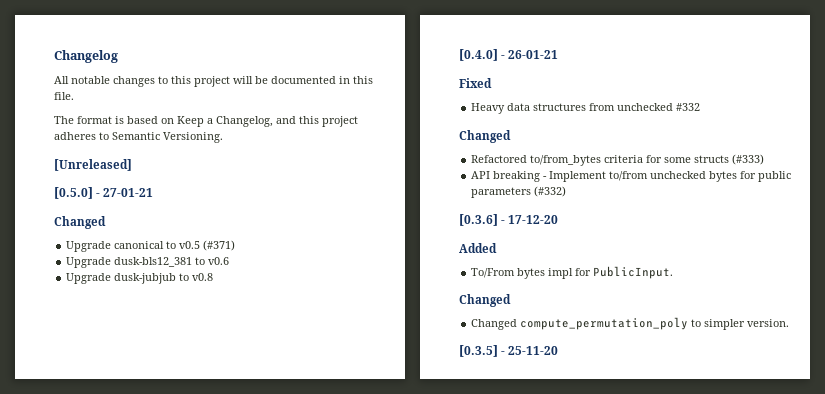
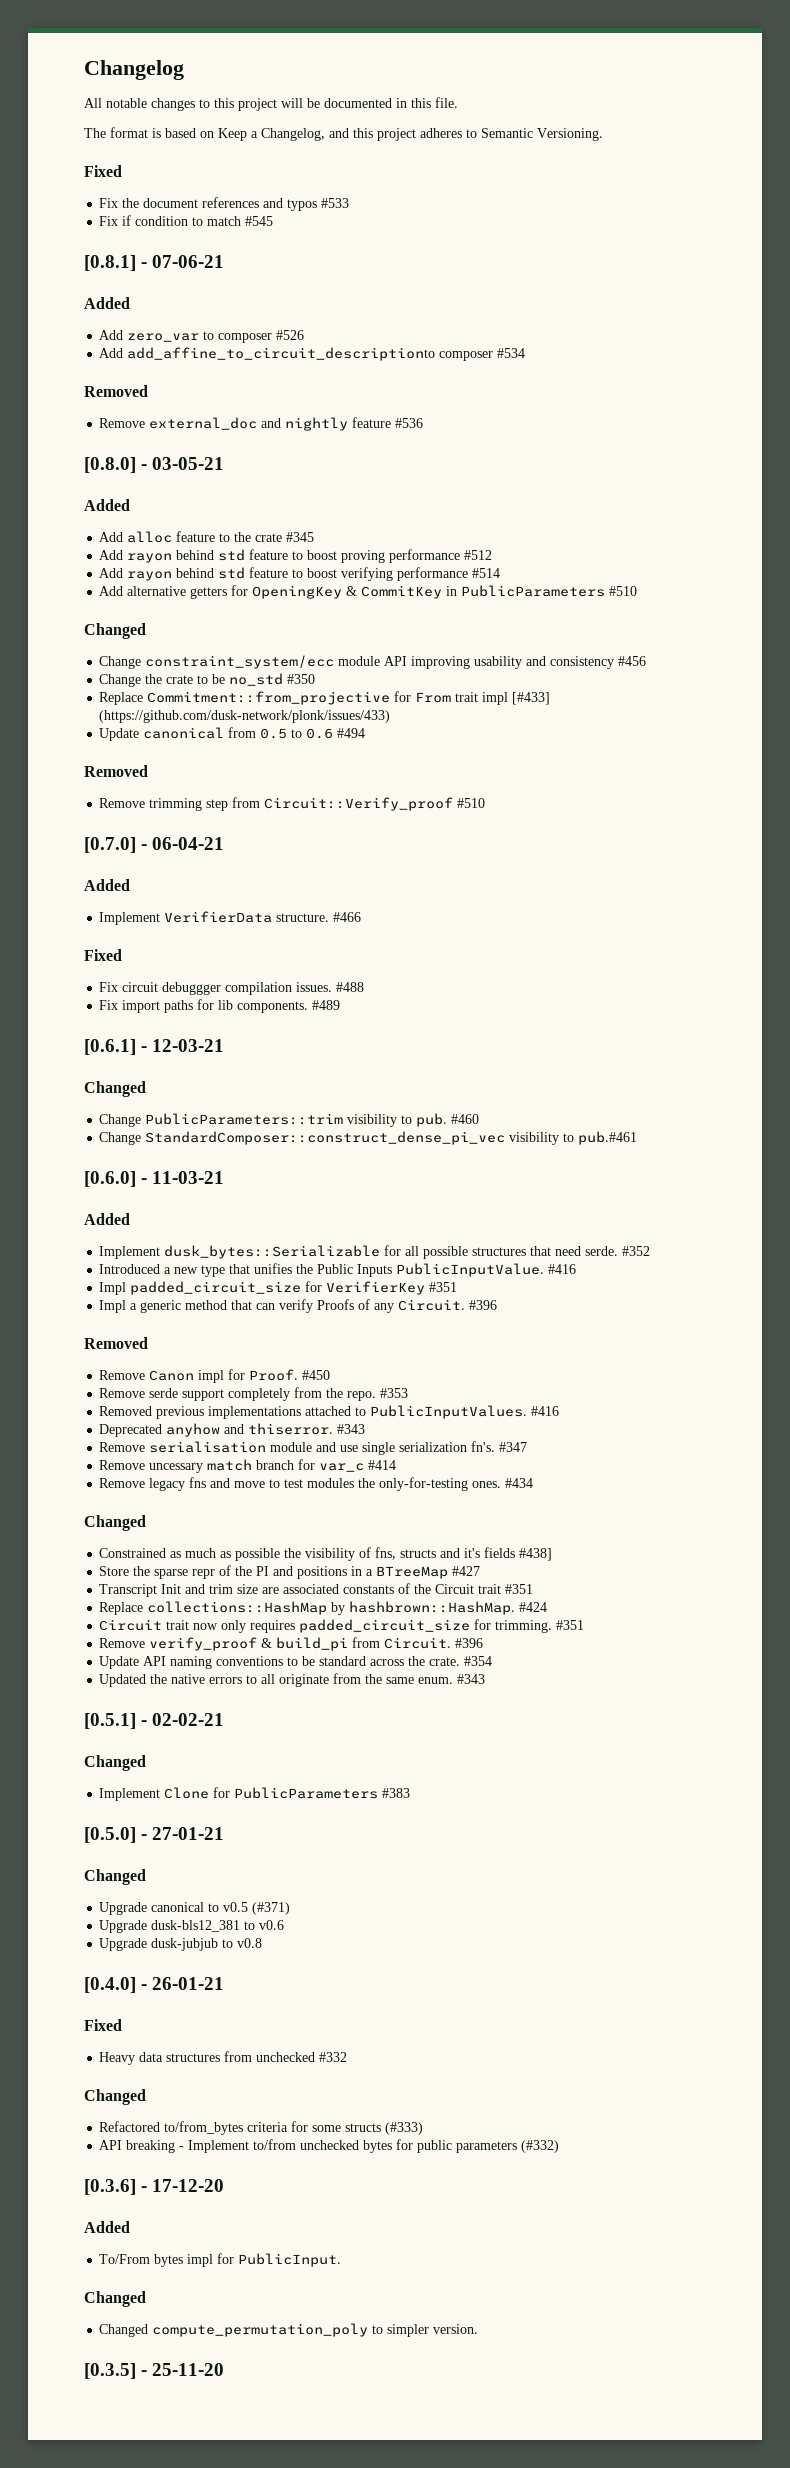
  The format is based on Keep a Changelog, and this project adheres to Semantic Versioning.
- [Unreleased]
+ Fixed
+ Fix the document references and typos #533
+ Fix if condition to match #545
+ [0.8.1] - 07-06-21
+ Added
+ Add zero_var to composer #526
+ Add add_affine_to_circuit_descriptionto composer #534
+ Removed
+ Remove external_doc and nightly feature #536
+ [0.8.0] - 03-05-21
+ Added
+ Add alloc feature to the crate #345
+ Add rayon behind std feature to boost proving performance #512
+ Add rayon behind std feature to boost verifying performance #514
+ Add alternative getters for OpeningKey & CommitKey in PublicParameters #510
+ Changed
+ Change constraint_system/ecc module API improving usability and consistency #456
+ Change the crate to be no_std #350
+ Replace Commitment::from_projective for From trait impl [#433] (https://github.com/dusk-network/plonk/issues/433)
+ Update canonical from 0.5 to 0.6 #494
+ Removed
+ Remove trimming step from Circuit::Verify_proof #510
+ [0.7.0] - 06-04-21
+ Added
+ Implement VerifierData structure. #466
+ Fixed
+ Fix circuit debuggger compilation issues. #488
+ Fix import paths for lib components. #489
+ [0.6.1] - 12-03-21
+ Changed
+ Change PublicParameters::trim visibility to pub. #460
+ Change StandardComposer::construct_dense_pi_vec visibility to pub.#461
+ [0.6.0] - 11-03-21
+ Added
+ Implement dusk_bytes::Serializable for all possible structures that need serde. #352
+ Introduced a new type that unifies the Public Inputs PublicInputValue. #416
+ Impl padded_circuit_size for VerifierKey #351
+ Impl a generic method that can verify Proofs of any Circuit. #396
+ Removed
+ Remove Canon impl for Proof. #450
+ Remove serde support completely from the repo. #353
+ Removed previous implementations attached to PublicInputValues. #416
+ Deprecated anyhow and thiserror. #343
+ Remove serialisation module and use single serialization fn's. #347
+ Remove uncessary match branch for var_c #414
+ Remove legacy fns and move to test modules the only-for-testing ones. #434
+ Changed
+ Constrained as much as possible the visibility of fns, structs and it's fields #438]
+ Store the sparse repr of the PI and positions in a BTreeMap #427
+ Transcript Init and trim size are associated constants of the Circuit trait #351
+ Replace collections::HashMap by hashbrown::HashMap. #424
+ Circuit trait now only requires padded_circuit_size for trimming. #351
+ Remove verify_proof & build_pi from Circuit. #396
+ Update API naming conventions to be standard across the crate. #354
+ Updated the native errors to all originate from the same enum. #343
+ [0.5.1] - 02-02-21
+ Changed
+ Implement Clone for PublicParameters #383

